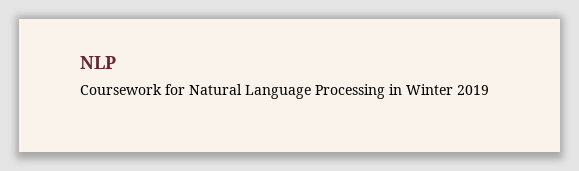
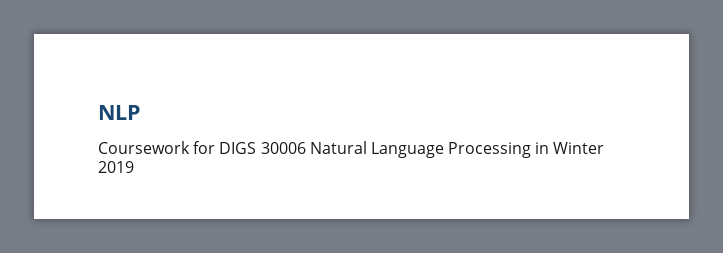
- Coursework for Natural Language Processing in Winter 2019
+ Coursework for DIGS 30006 Natural Language Processing in Winter 2019

